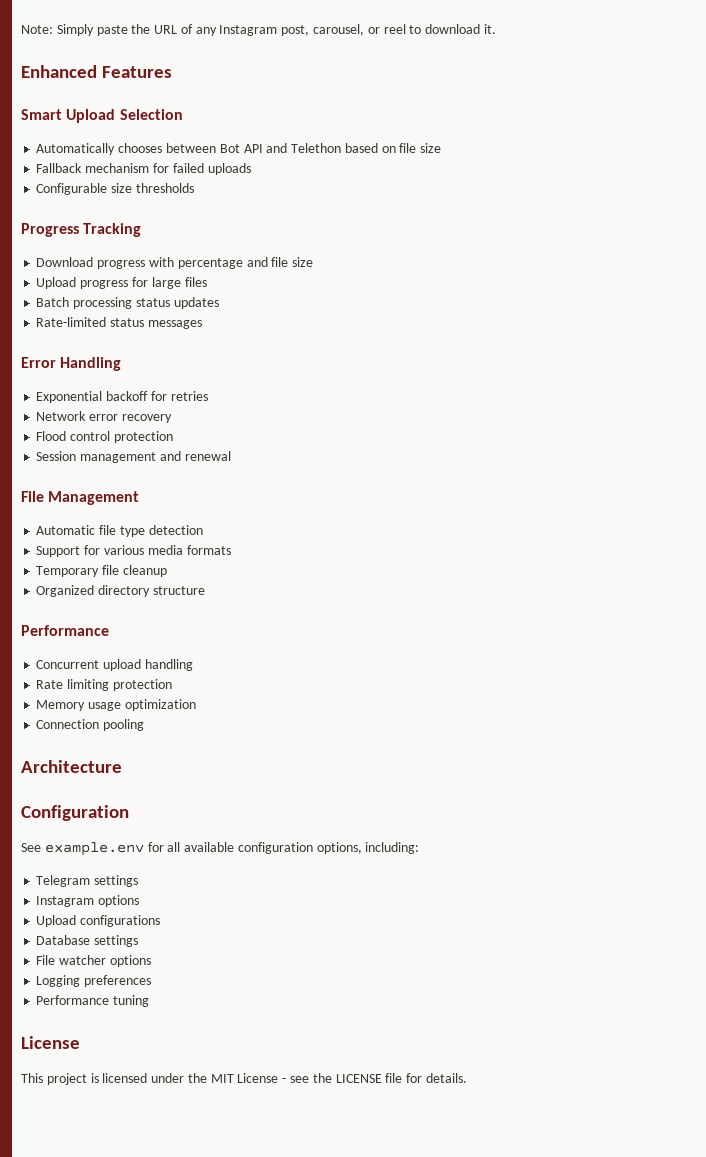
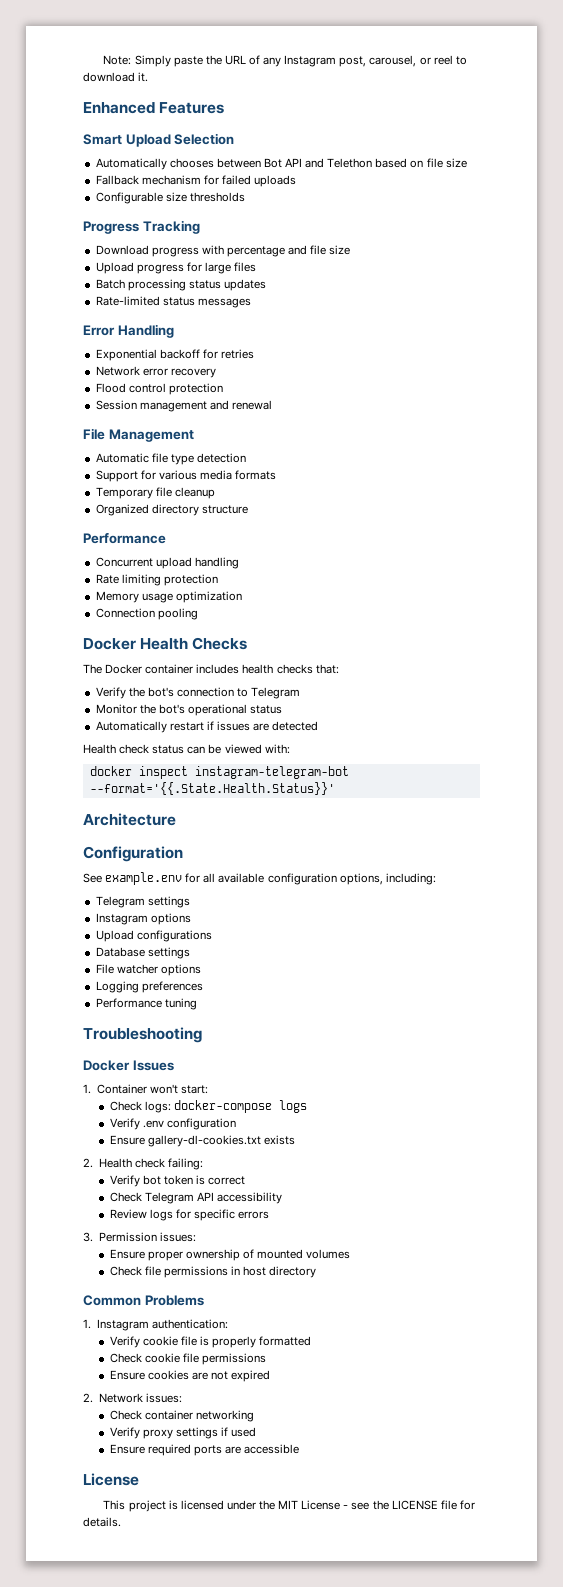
+ Docker Health Checks
+ The Docker container includes health checks that:
+ Verify the bot's connection to Telegram
+ Monitor the bot's operational status
+ Automatically restart if issues are detected
+ Health check status can be viewed with:
+ docker inspect instagram-telegram-bot --format='{{.State.Health.Status}}'
+ Troubleshooting
+ Docker Issues
+ 1. Container won't start:
+ Check logs: docker-compose logs
+ Verify .env configuration
+ Ensure gallery-dl-cookies.txt exists
+ 2. Health check failing:
+ Verify bot token is correct
+ Check Telegram API accessibility
+ Review logs for specific errors
+ 3. Permission issues:
+ Ensure proper ownership of mounted volumes
+ Check file permissions in host directory
+ Common Problems
+ 1. Instagram authentication:
+ Verify cookie file is properly formatted
+ Check cookie file permissions
+ Ensure cookies are not expired
+ 2. Network issues:
+ Check container networking
+ Verify proxy settings if used
+ Ensure required ports are accessible

